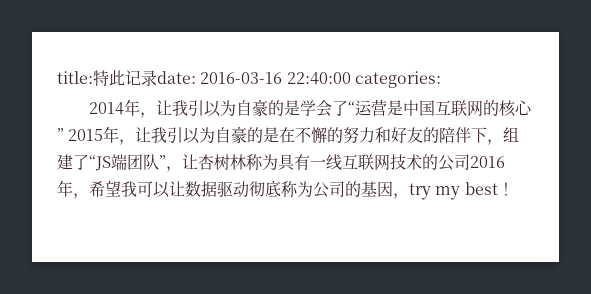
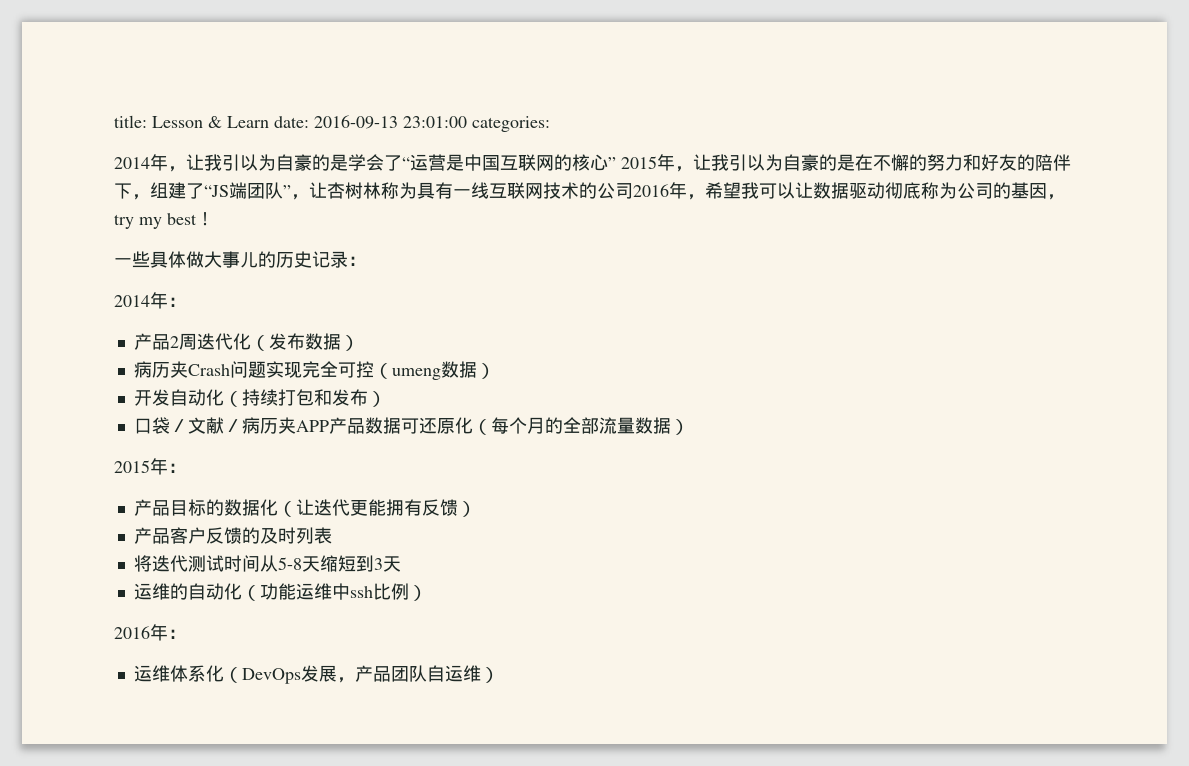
- title:特此记录date: 2016-03-16 22:40:00 categories:
+ title: Lesson & Learn date: 2016-09-13 23:01:00 categories:
+ 一些具体做大事儿的历史记录：
+ 2014年：
+ 产品2周迭代化（发布数据）
+ 病历夹Crash问题实现完全可控（umeng数据）
+ 开发自动化（持续打包和发布）
+ 口袋／文献／病历夹APP产品数据可还原化（每个月的全部流量数据）
+ 2015年：
+ 产品目标的数据化（让迭代更能拥有反馈）
+ 产品客户反馈的及时列表
+ 将迭代测试时间从5-8天缩短到3天
+ 运维的自动化（功能运维中ssh比例）
+ 2016年：
+ 运维体系化（DevOps发展，产品团队自运维）

